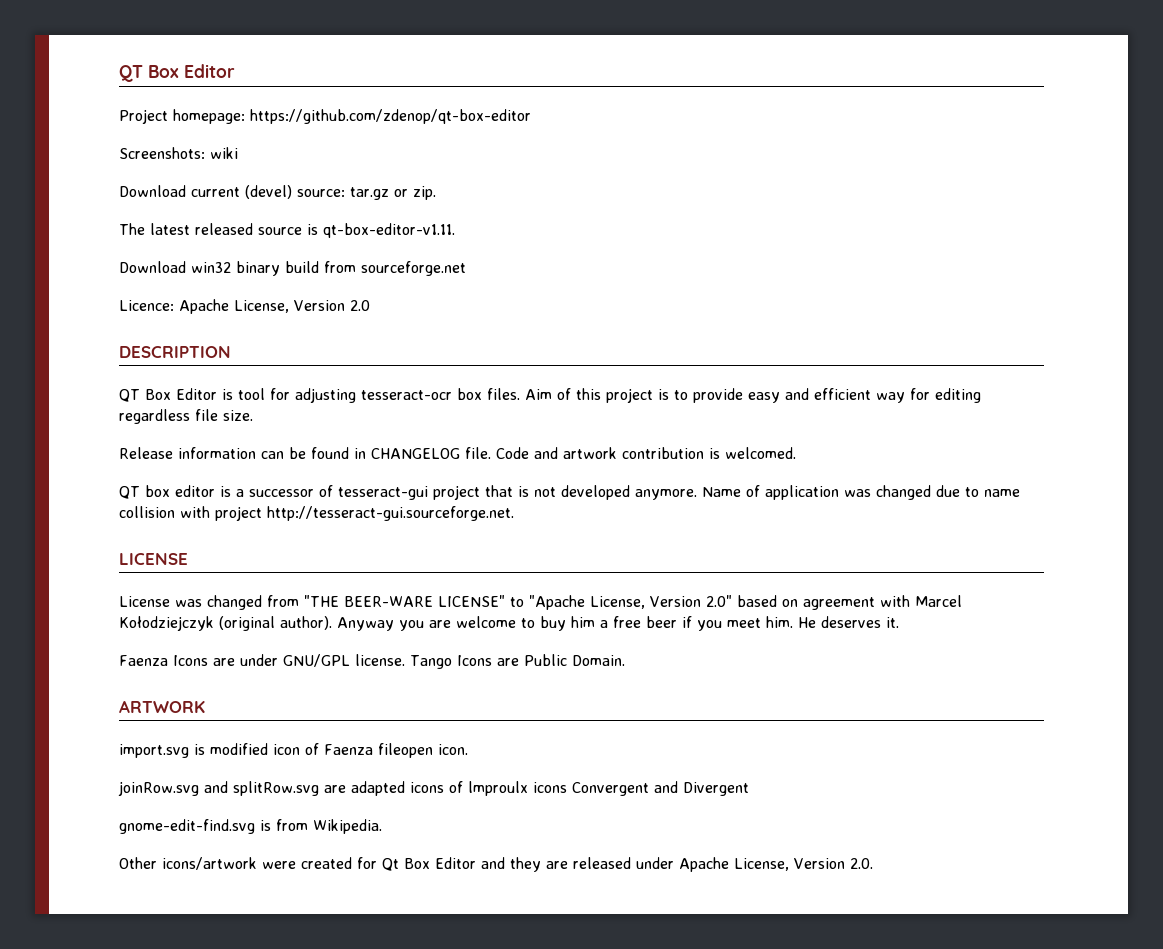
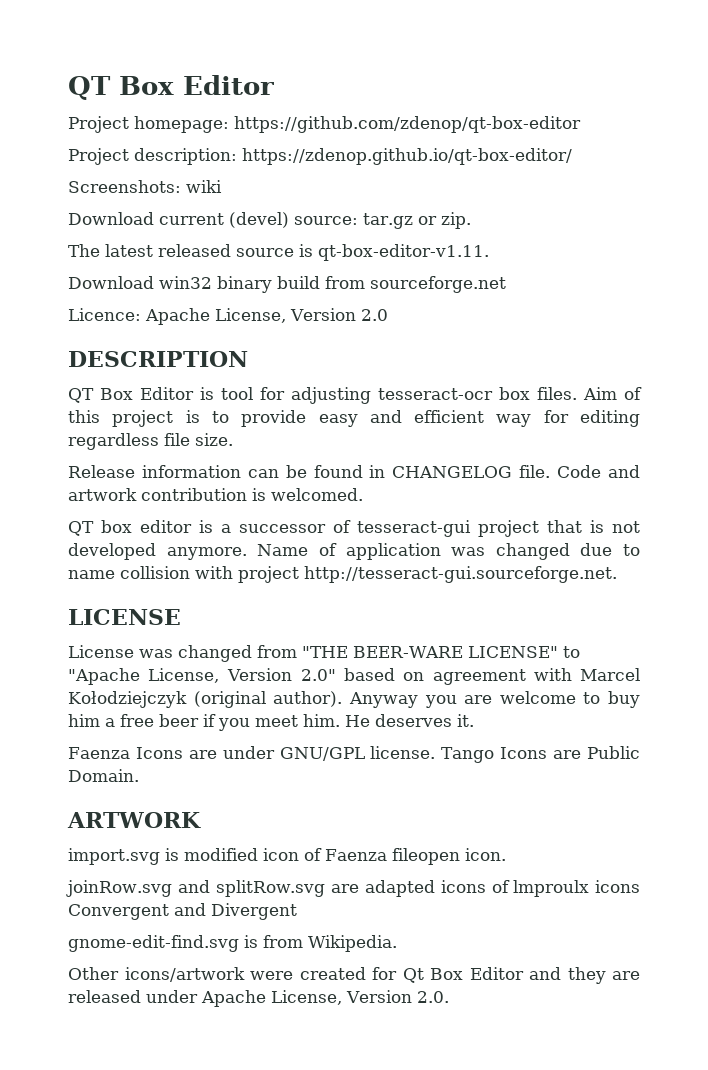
+ Project description: https://zdenop.github.io/qt-box-editor/

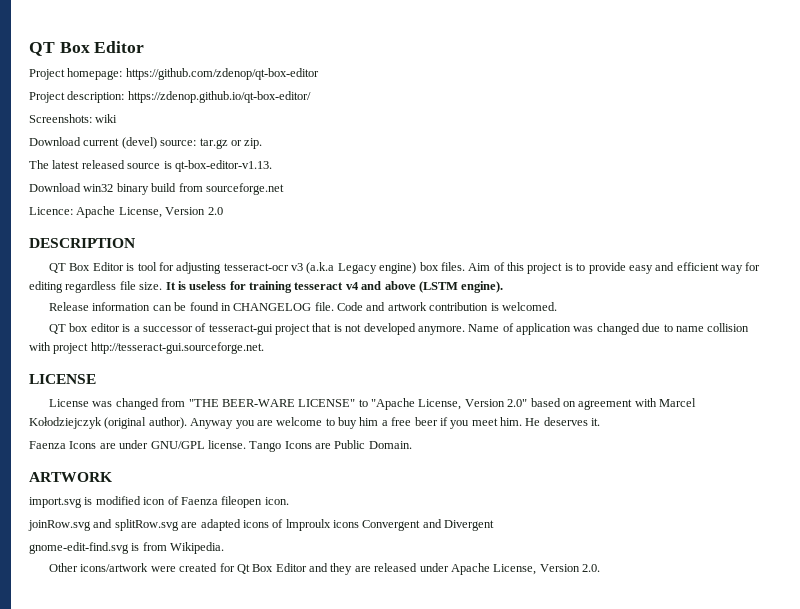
- The latest released source is qt-box-editor-v1.11.
+ The latest released source is qt-box-editor-v1.13.
- QT Box Editor is tool for adjusting tesseract-ocr box files.
+ QT Box Editor is tool for adjusting tesseract-ocr v3 (a.k.a Legacy engine) box files.
+ It is useless for training tesseract v4 and above (LSTM engine).

